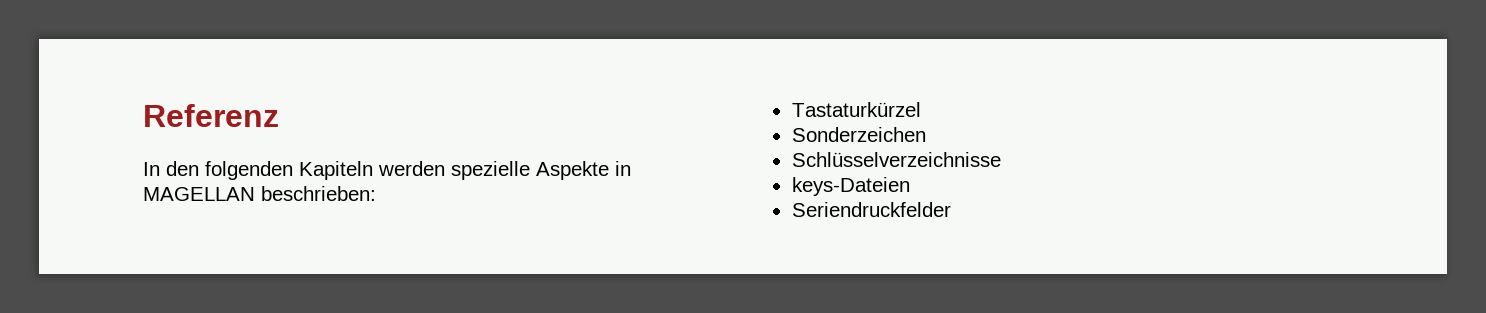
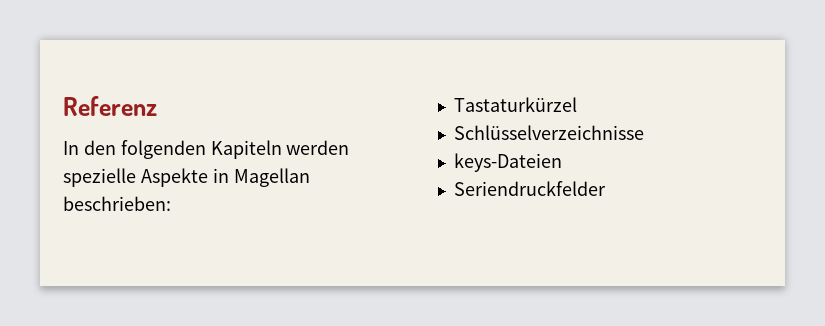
- In den folgenden Kapiteln werden spezielle Aspekte in MAGELLAN beschrieben:
+ In den folgenden Kapiteln werden spezielle Aspekte in Magellan beschrieben:
- Sonderzeichen

